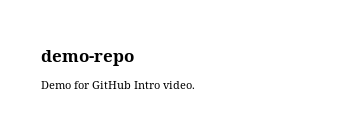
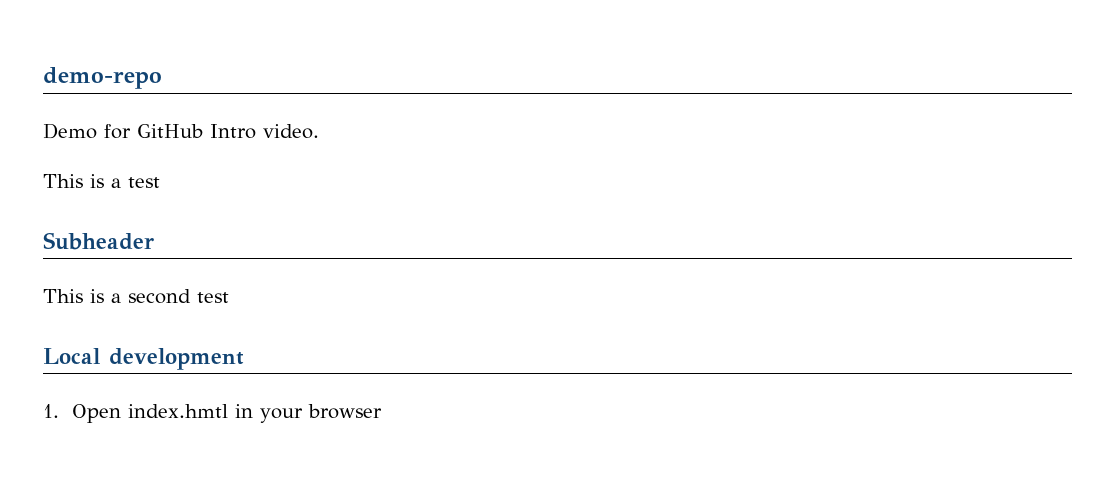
+ This is a test
+ Subheader
+ This is a second test
+ Local development
+ 1. Open index.hmtl in your browser

